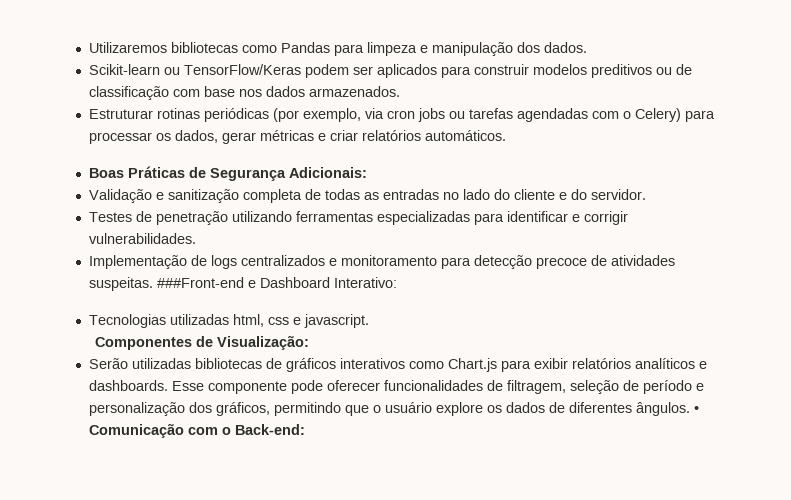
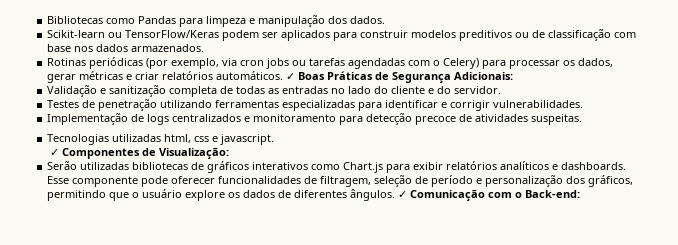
- Utilizaremos bibliotecas como Pandas para limpeza e manipulação dos dados.
+ Bibliotecas como Pandas para limpeza e manipulação dos dados.
- Estruturar rotinas periódicas (por exemplo, via cron jobs ou tarefas agendadas com o Celery) para processar os dados, gerar métricas e criar relatórios automáticos.
- Boas Práticas de Segurança Adicionais:
+ Rotinas periódicas (por exemplo, via cron jobs ou tarefas agendadas com o Celery) para processar os dados, gerar métricas e criar relatórios automáticos. ✓ Boas Práticas de Segurança Adicionais:
- ###Front-end e Dashboard Interativo:
- Componentes de Visualização:
+ ✓ Componentes de Visualização:
- • Comunicação com o Back-end:
+ ✓ Comunicação com o Back-end:

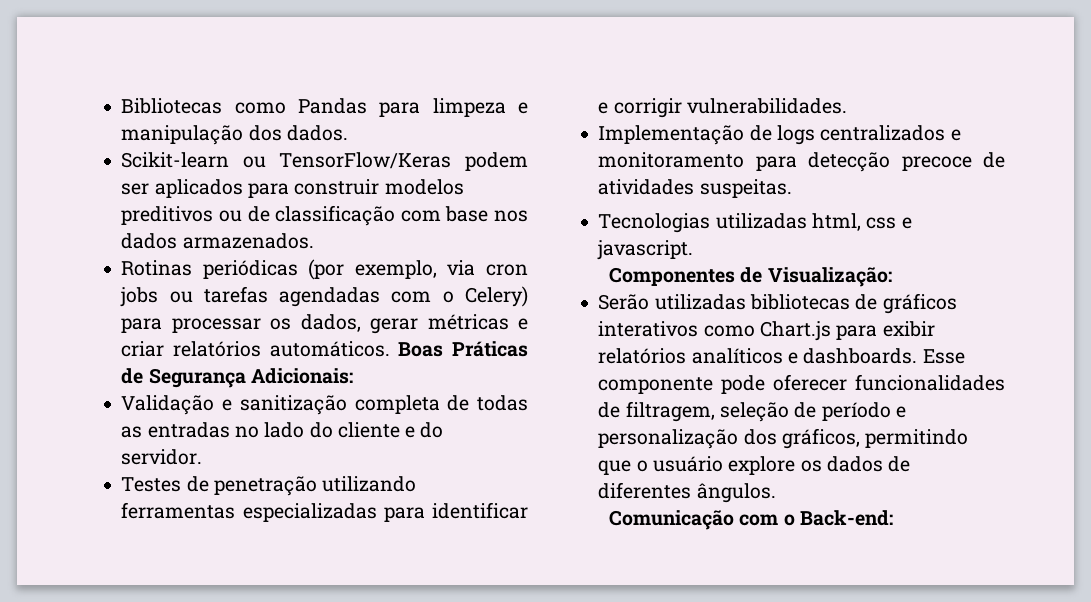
- ✓ Boas Práticas de Segurança Adicionais:
+ Boas Práticas de Segurança Adicionais:
- ✓ Componentes de Visualização:
+ Componentes de Visualização:
- Esse componente pode oferecer funcionalidades de filtragem, seleção de período e personalização dos gráficos, permitindo que o usuário explore os dados de diferentes ângulos. ✓ Comunicação com o Back-end:
+ Esse componente pode oferecer funcionalidades de filtragem, seleção de período e personalização dos gráficos, permitindo que o usuário explore os dados de diferentes ângulos.
+ Comunicação com o Back-end:

